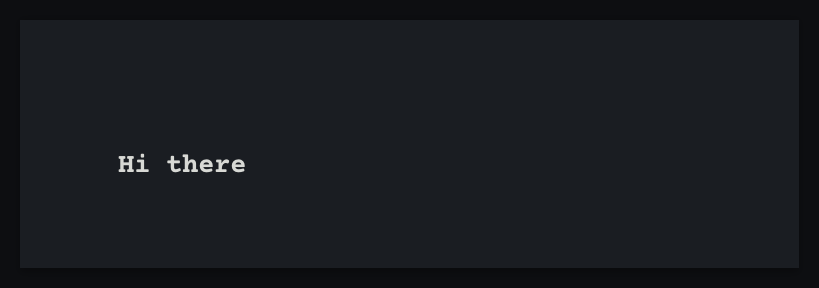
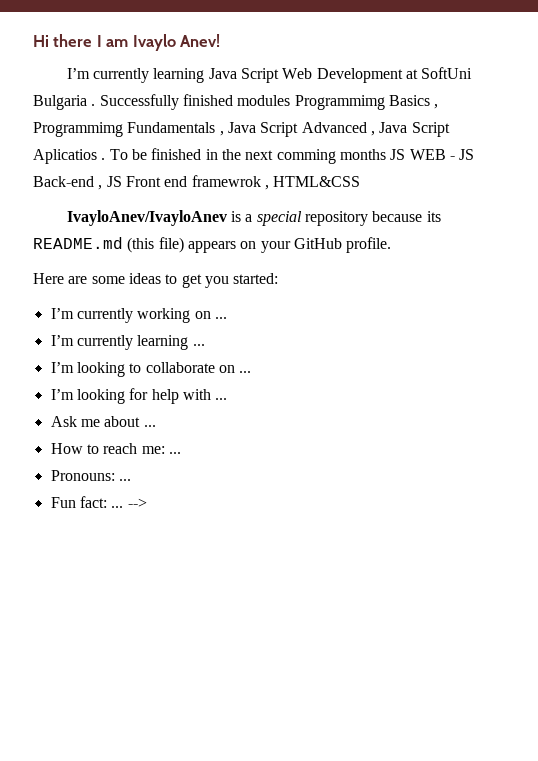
- Hi there
+ Hi there I am Ivaylo Anev!
+ I’m currently learning Java Script Web Development at SoftUni Bulgaria . Successfully finished modules Programmimg Basics , Programmimg Fundamentals , Java Script Advanced , Java Script Aplicatios . To be finished in the next comming months JS WEB - JS Back-end , JS Front end framewrok , HTML&CSS
+ IvayloAnev/IvayloAnev is a special repository because its README.md (this file) appears on your GitHub profile.
+ Here are some ideas to get you started:
+ I’m currently working on ...
+ I’m currently learning ...
+ I’m looking to collaborate on ...
+ I’m looking for help with ...
+ Ask me about ...
+ How to reach me: ...
+ Pronouns: ...
+ Fun fact: ... -->

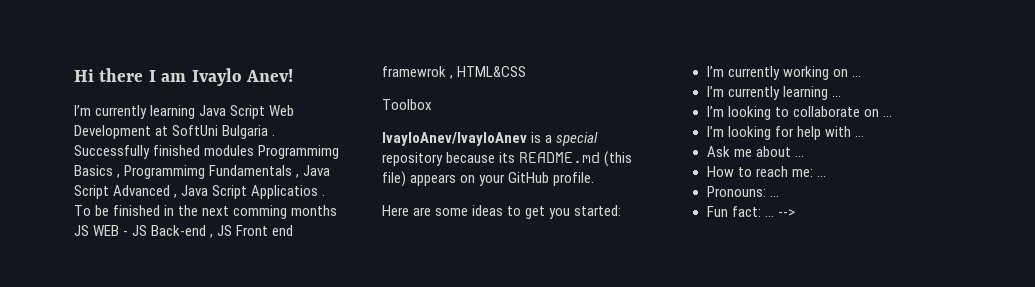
- Successfully finished modules Programmimg Basics , Programmimg Fundamentals , Java Script Advanced , Java Script Aplicatios .
+ Successfully finished modules Programmimg Basics , Programmimg Fundamentals , Java Script Advanced , Java Script Applicatios .
+ Toolbox

